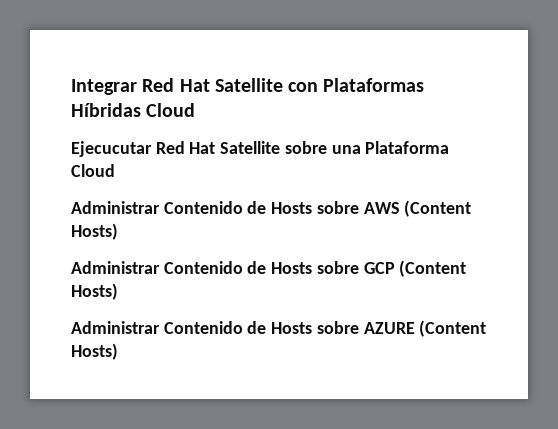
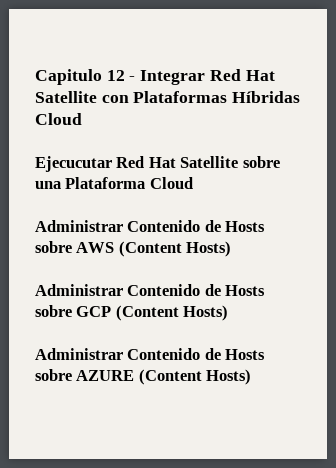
- Integrar Red Hat Satellite con Plataformas Híbridas Cloud
+ Capitulo 12 - Integrar Red Hat Satellite con Plataformas Híbridas Cloud

